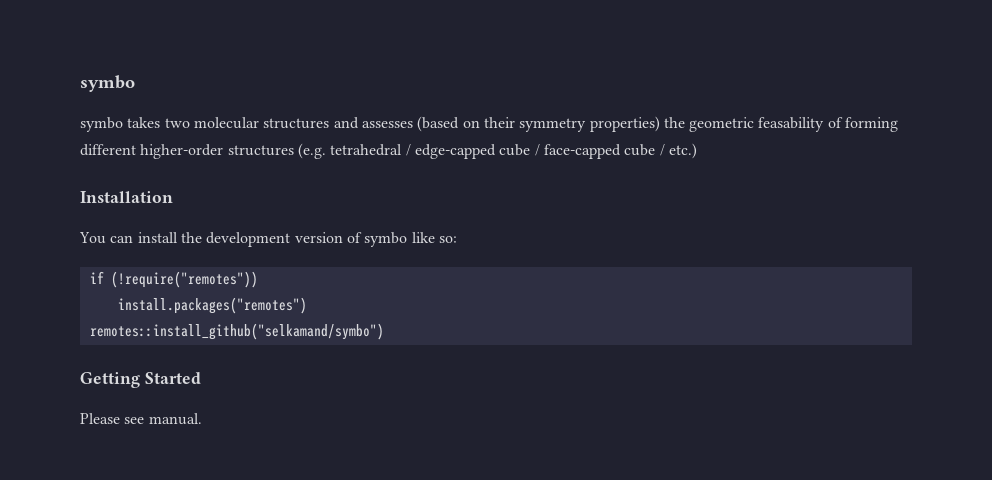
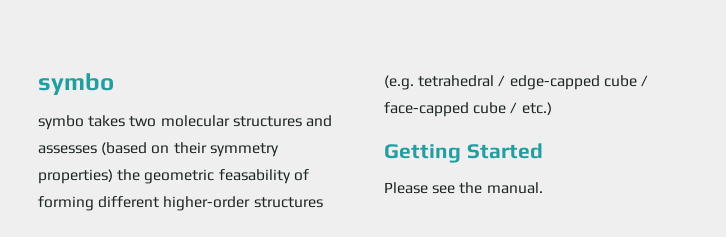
- Installation
- You can install the development version of symbo like so:
- if (!require("remotes"))
- install.packages("remotes")
- remotes::install_github("selkamand/symbo")
- Please see manual.
+ Please see the manual.

